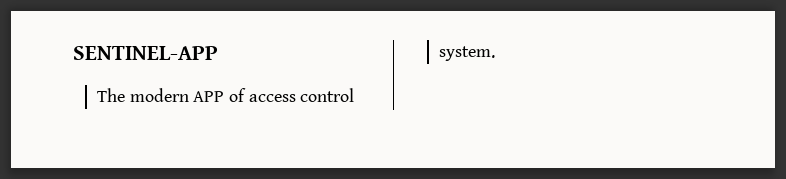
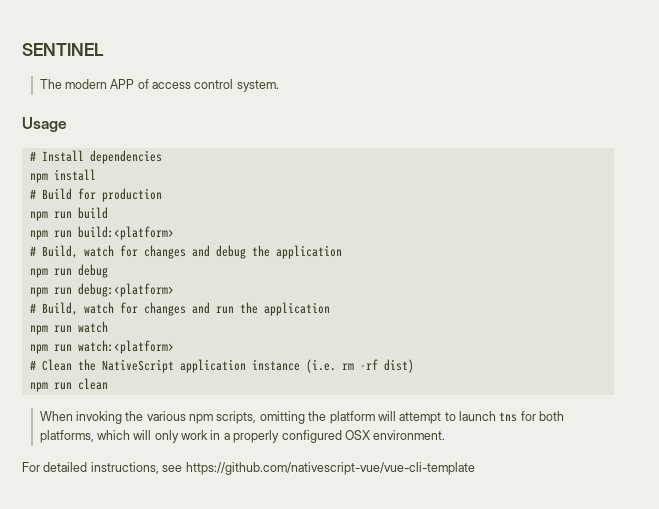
- SENTINEL-APP
+ SENTINEL
+ Usage
+ # Install dependencies
+ npm install
+ # Build for production
+ npm run build
+ npm run build:<platform>
+ # Build, watch for changes and debug the application
+ npm run debug
+ npm run debug:<platform>
+ # Build, watch for changes and run the application
+ npm run watch
+ npm run watch:<platform>
+ # Clean the NativeScript application instance (i.e. rm -rf dist)
+ npm run clean
+ When invoking the various npm scripts, omitting the platform will attempt to launch tns for both platforms, which will only work in a properly configured OSX environment.
+ For detailed instructions, see https://github.com/nativescript-vue/vue-cli-template

